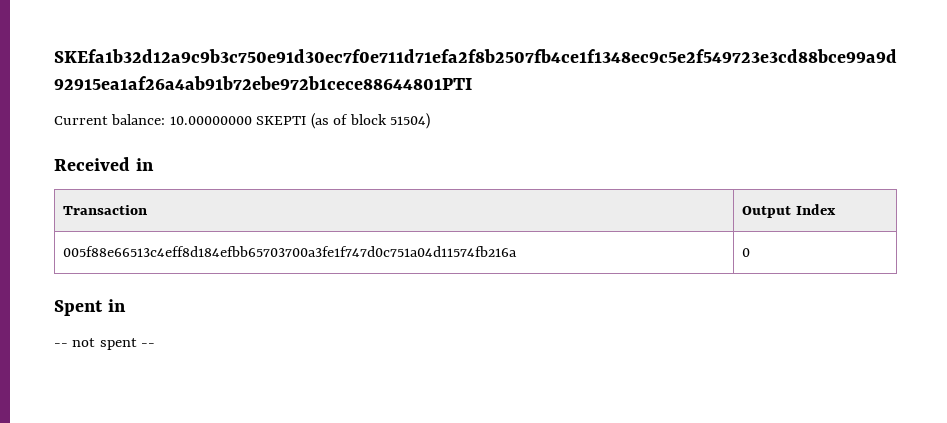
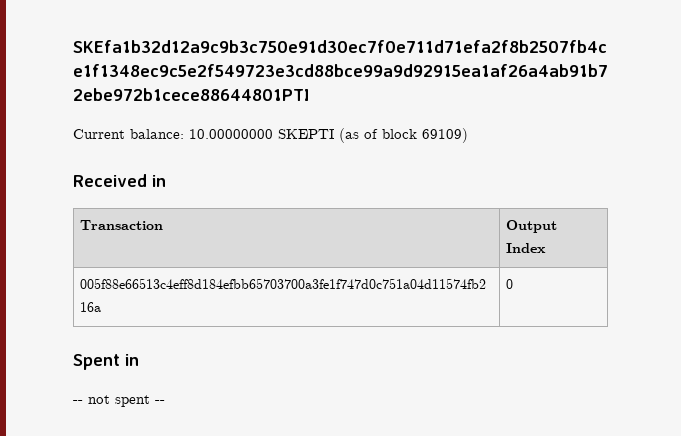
- Current balance: 10.00000000 SKEPTI (as of block 51504)
+ Current balance: 10.00000000 SKEPTI (as of block 69109)

